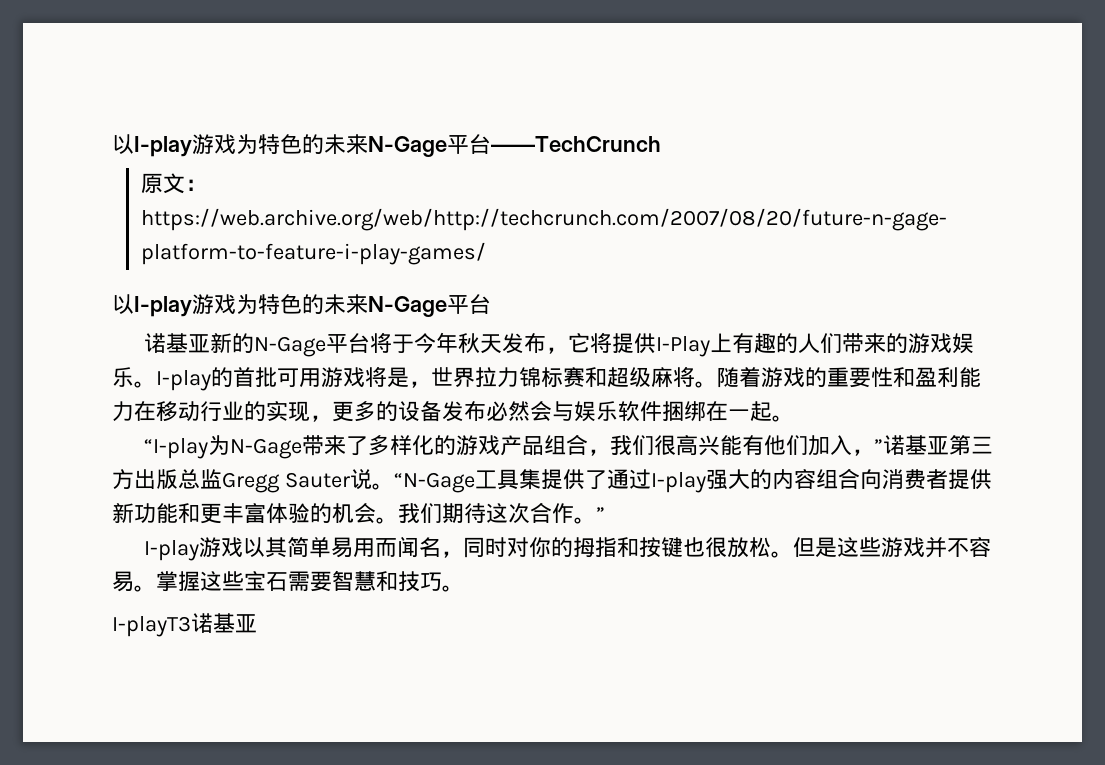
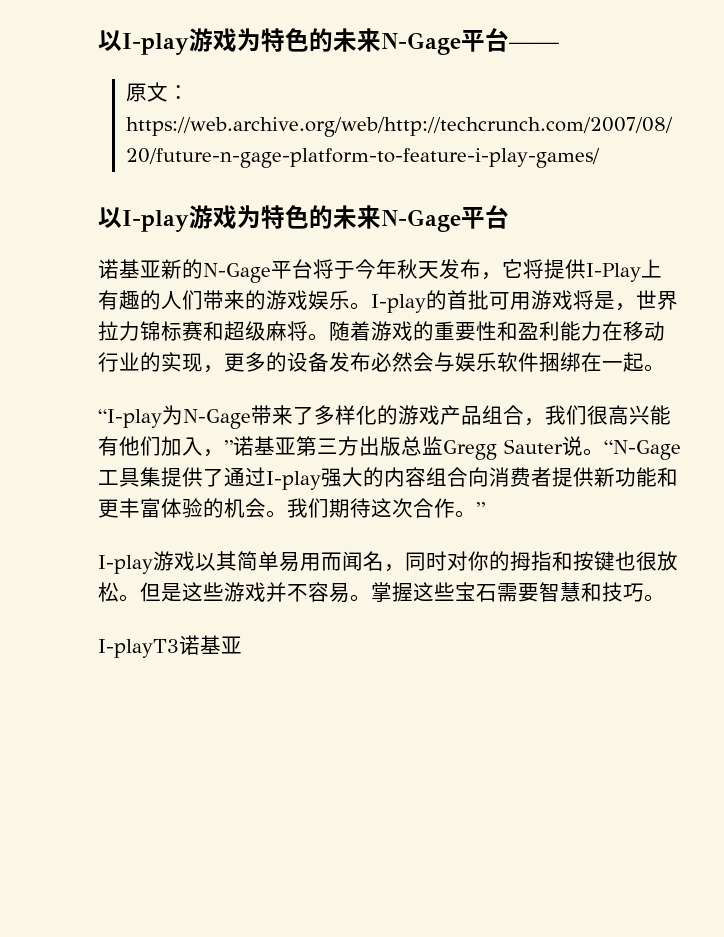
- 以I-play游戏为特色的未来N-Gage平台——TechCrunch
+ 以I-play游戏为特色的未来N-Gage平台——

